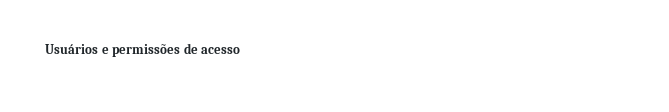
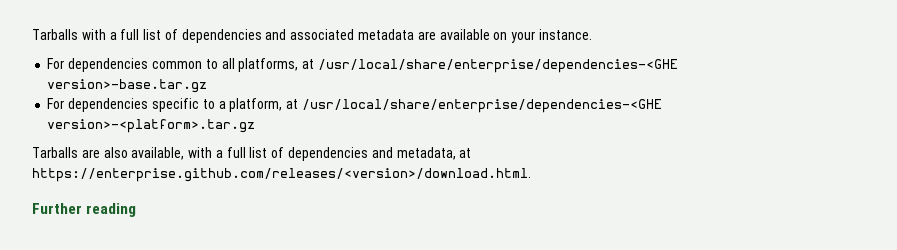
- Usuários e permissões de acesso
+ Tarballs with a full list of dependencies and associated metadata are available on your instance.
+ For dependencies common to all platforms, at /usr/local/share/enterprise/dependencies-<GHE version>-base.tar.gz
+ For dependencies specific to a platform, at /usr/local/share/enterprise/dependencies-<GHE version>-<platform>.tar.gz
+ Tarballs are also available, with a full list of dependencies and metadata, at https://enterprise.github.com/releases/<version>/download.html.
+ Further reading

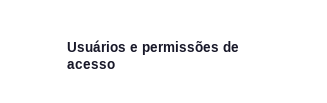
- Tarballs with a full list of dependencies and associated metadata are available on your instance.
- For dependencies common to all platforms, at /usr/local/share/enterprise/dependencies-<GHE version>-base.tar.gz
- For dependencies specific to a platform, at /usr/local/share/enterprise/dependencies-<GHE version>-<platform>.tar.gz
- Tarballs are also available, with a full list of dependencies and metadata, at https://enterprise.github.com/releases/<version>/download.html.
- Further reading
+ Usuários e permissões de acesso

